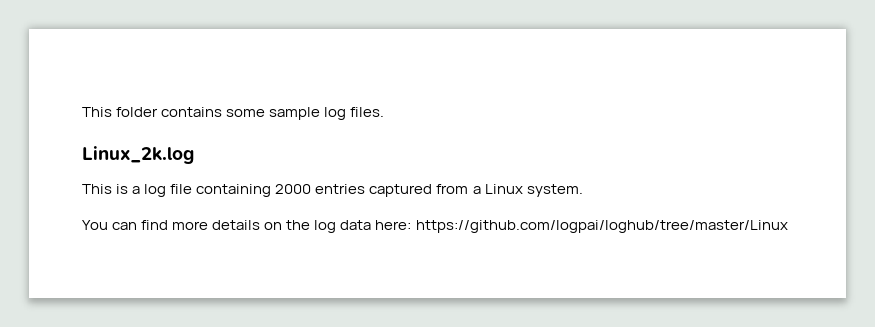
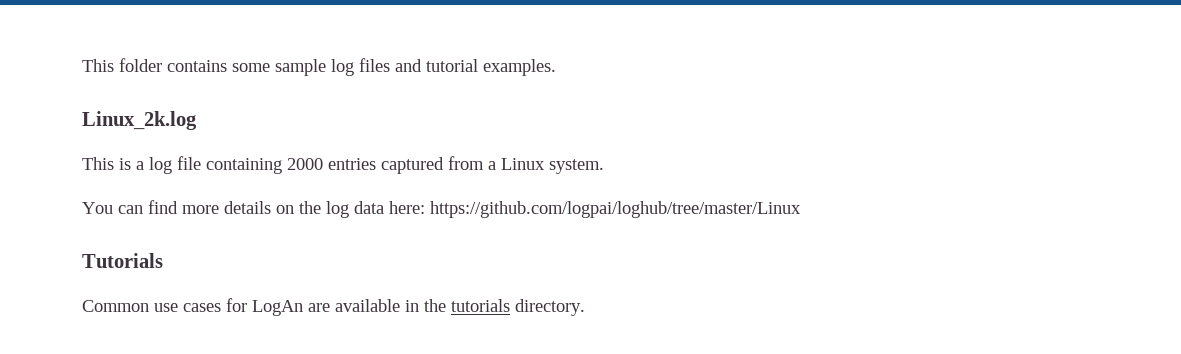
- This folder contains some sample log files.
+ This folder contains some sample log files and tutorial examples.
+ Tutorials
+ Common use cases for LogAn are available in the tutorials directory.

